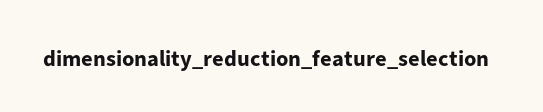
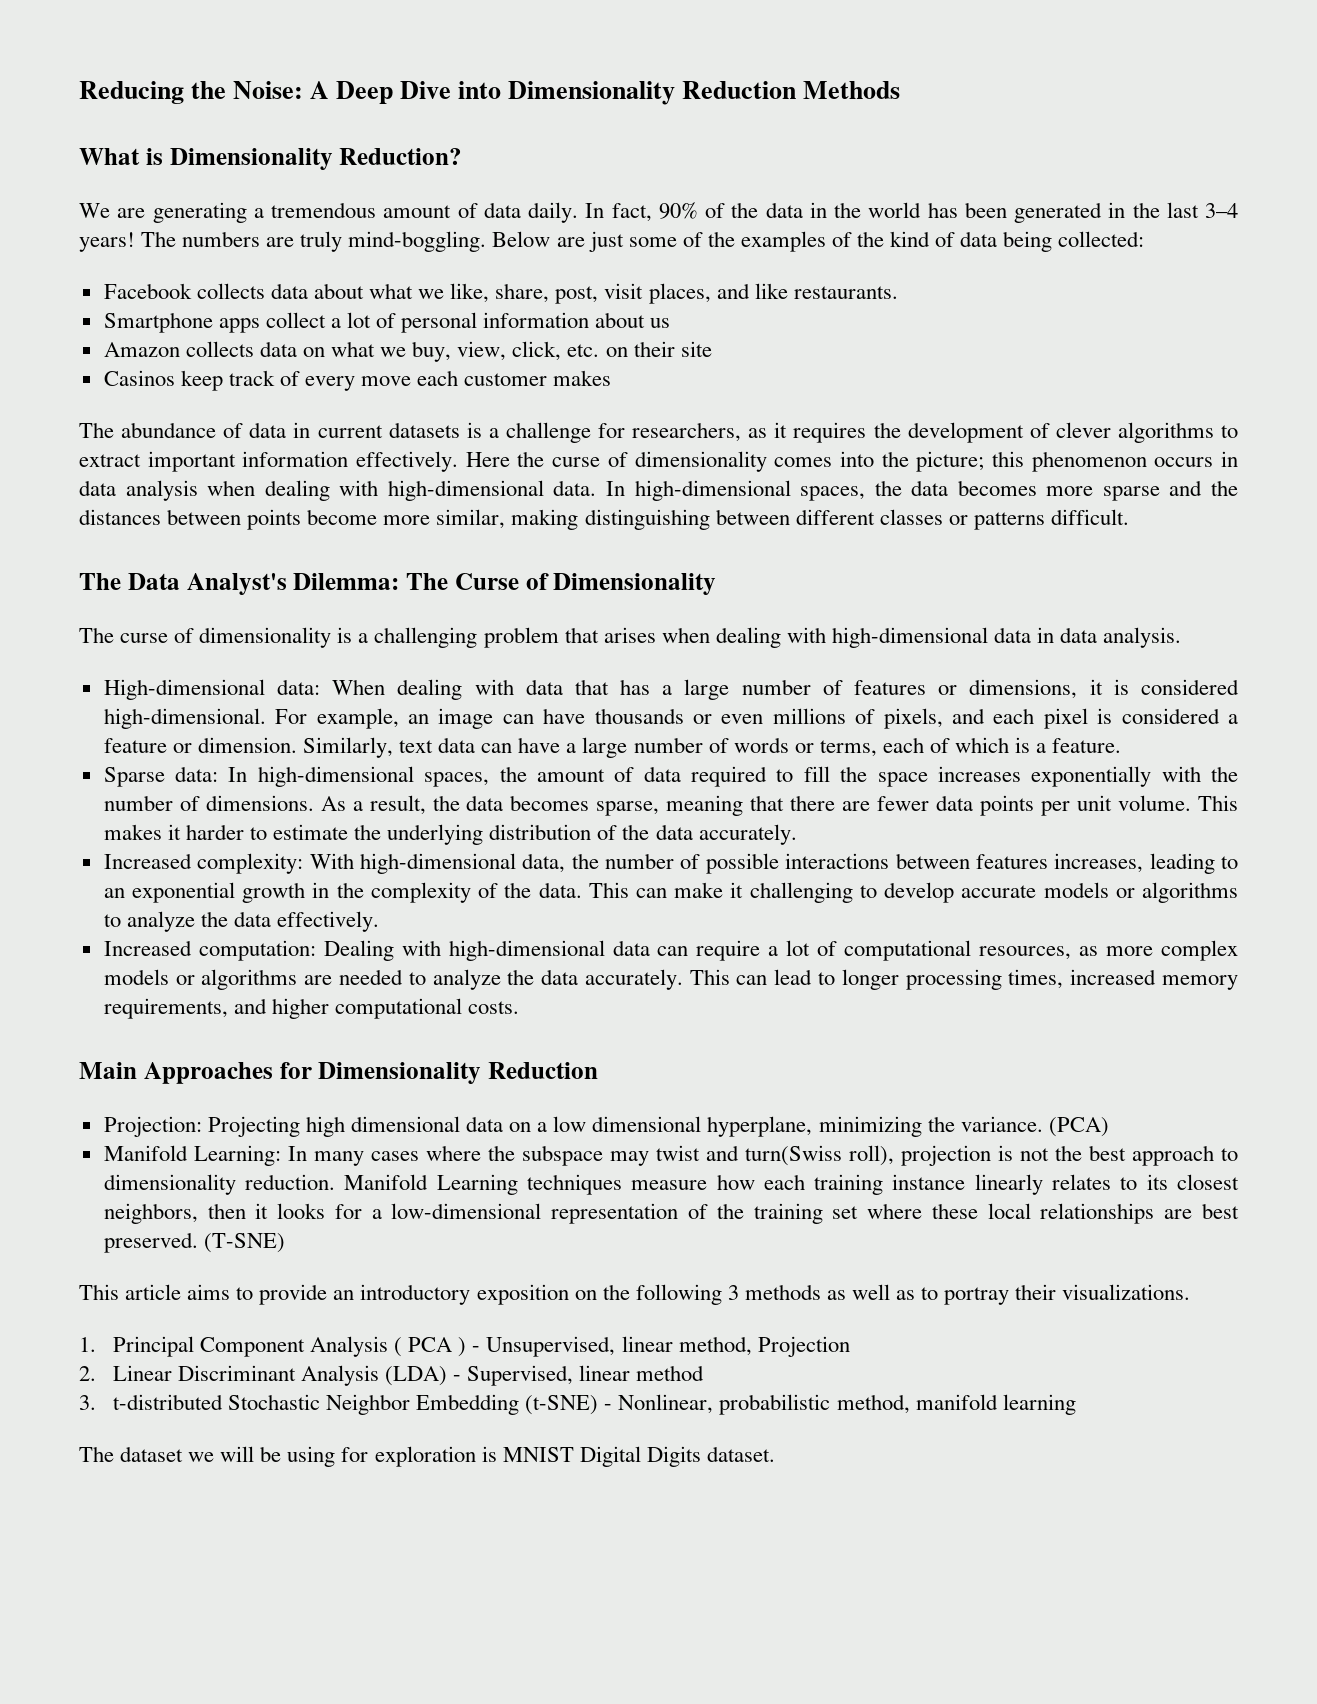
- dimensionality_reduction_feature_selection
+ Reducing the Noise: A Deep Dive into Dimensionality Reduction Methods
+ What is Dimensionality Reduction?
+ We are generating a tremendous amount of data daily. In fact, 90% of the data in the world has been generated in the last 3–4 years! The numbers are truly mind-boggling. Below are just some of the examples of the kind of data being collected:
+ Facebook collects data about what we like, share, post, visit places, and like restaurants.
+ Smartphone apps collect a lot of personal information about us
+ Amazon collects data on what we buy, view, click, etc. on their site
+ Casinos keep track of every move each customer makes
+ The abundance of data in current datasets is a challenge for researchers, as it requires the development of clever algorithms to extract important information effectively. Here the curse of dimensionality comes into the picture; this phenomenon occurs in data analysis when dealing with high-dimensional data. In high-dimensional spaces, the data becomes more sparse and the distances between points become more similar, making distinguishing between different classes or patterns difficult.
+ The Data Analyst's Dilemma: The Curse of Dimensionality
+ The curse of dimensionality is a challenging problem that arises when dealing with high-dimensional data in data analysis.
+ High-dimensional data: When dealing with data that has a large number of features or dimensions, it is considered high-dimensional. For example, an image can have thousands or even millions of pixels, and each pixel is considered a feature or dimension. Similarly, text data can have a large number of words or terms, each of which is a feature.
+ Sparse data: In high-dimensional spaces, the amount of data required to fill the space increases exponentially with the number of dimensions. As a result, the data becomes sparse, meaning that there are fewer data points per unit volume. This makes it harder to estimate the underlying distribution of the data accurately.
+ Increased complexity: With high-dimensional data, the number of possible interactions between features increases, leading to an exponential growth in the complexity of the data. This can make it challenging to develop accurate models or algorithms to analyze the data effectively.
+ Increased computation: Dealing with high-dimensional data can require a lot of computational resources, as more complex models or algorithms are needed to analyze the data accurately. This can lead to longer processing times, increased memory requirements, and higher computational costs.
+ Main Approaches for Dimensionality Reduction
+ Projection: Projecting high dimensional data on a low dimensional hyperplane, minimizing the variance. (PCA)
+ Manifold Learning: In many cases where the subspace may twist and turn(Swiss roll), projection is not the best approach to dimensionality reduction. Manifold Learning techniques measure how each training instance linearly relates to its closest neighbors, then it looks for a low-dimensional representation of the training set where these local relationships are best preserved. (T-SNE)
+ This article aims to provide an introductory exposition on the following 3 methods as well as to portray their visualizations.
+ 1. Principal Component Analysis ( PCA ) - Unsupervised, linear method, Projection
+ 2. Linear Discriminant Analysis (LDA) - Supervised, linear method
+ 3. t-distributed Stochastic Neighbor Embedding (t-SNE) - Nonlinear, probabilistic method, manifold learning
+ The dataset we will be using for exploration is MNIST Digital Digits dataset.

